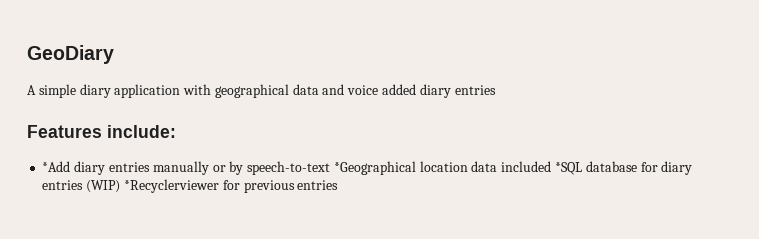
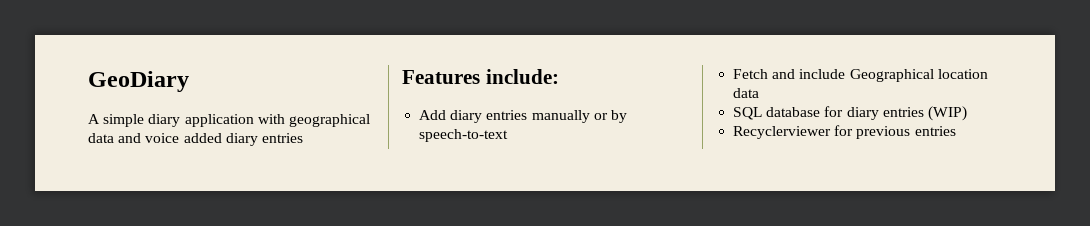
- *Add diary entries manually or by speech-to-text *Geographical location data included *SQL database for diary entries (WIP) *Recyclerviewer for previous entries
+ Add diary entries manually or by speech-to-text
+ Fetch and include Geographical location data
+ SQL database for diary entries (WIP)
+ Recyclerviewer for previous entries

